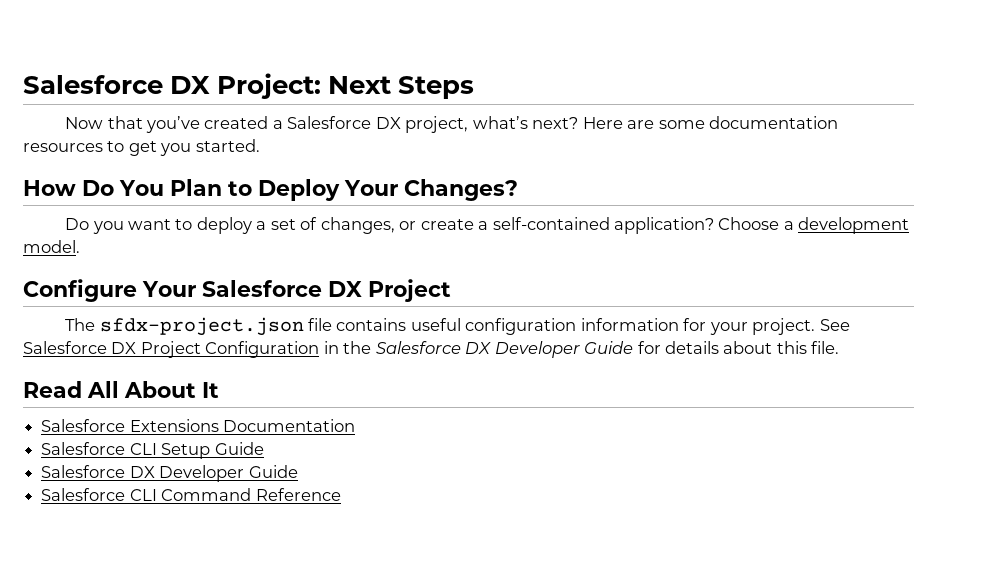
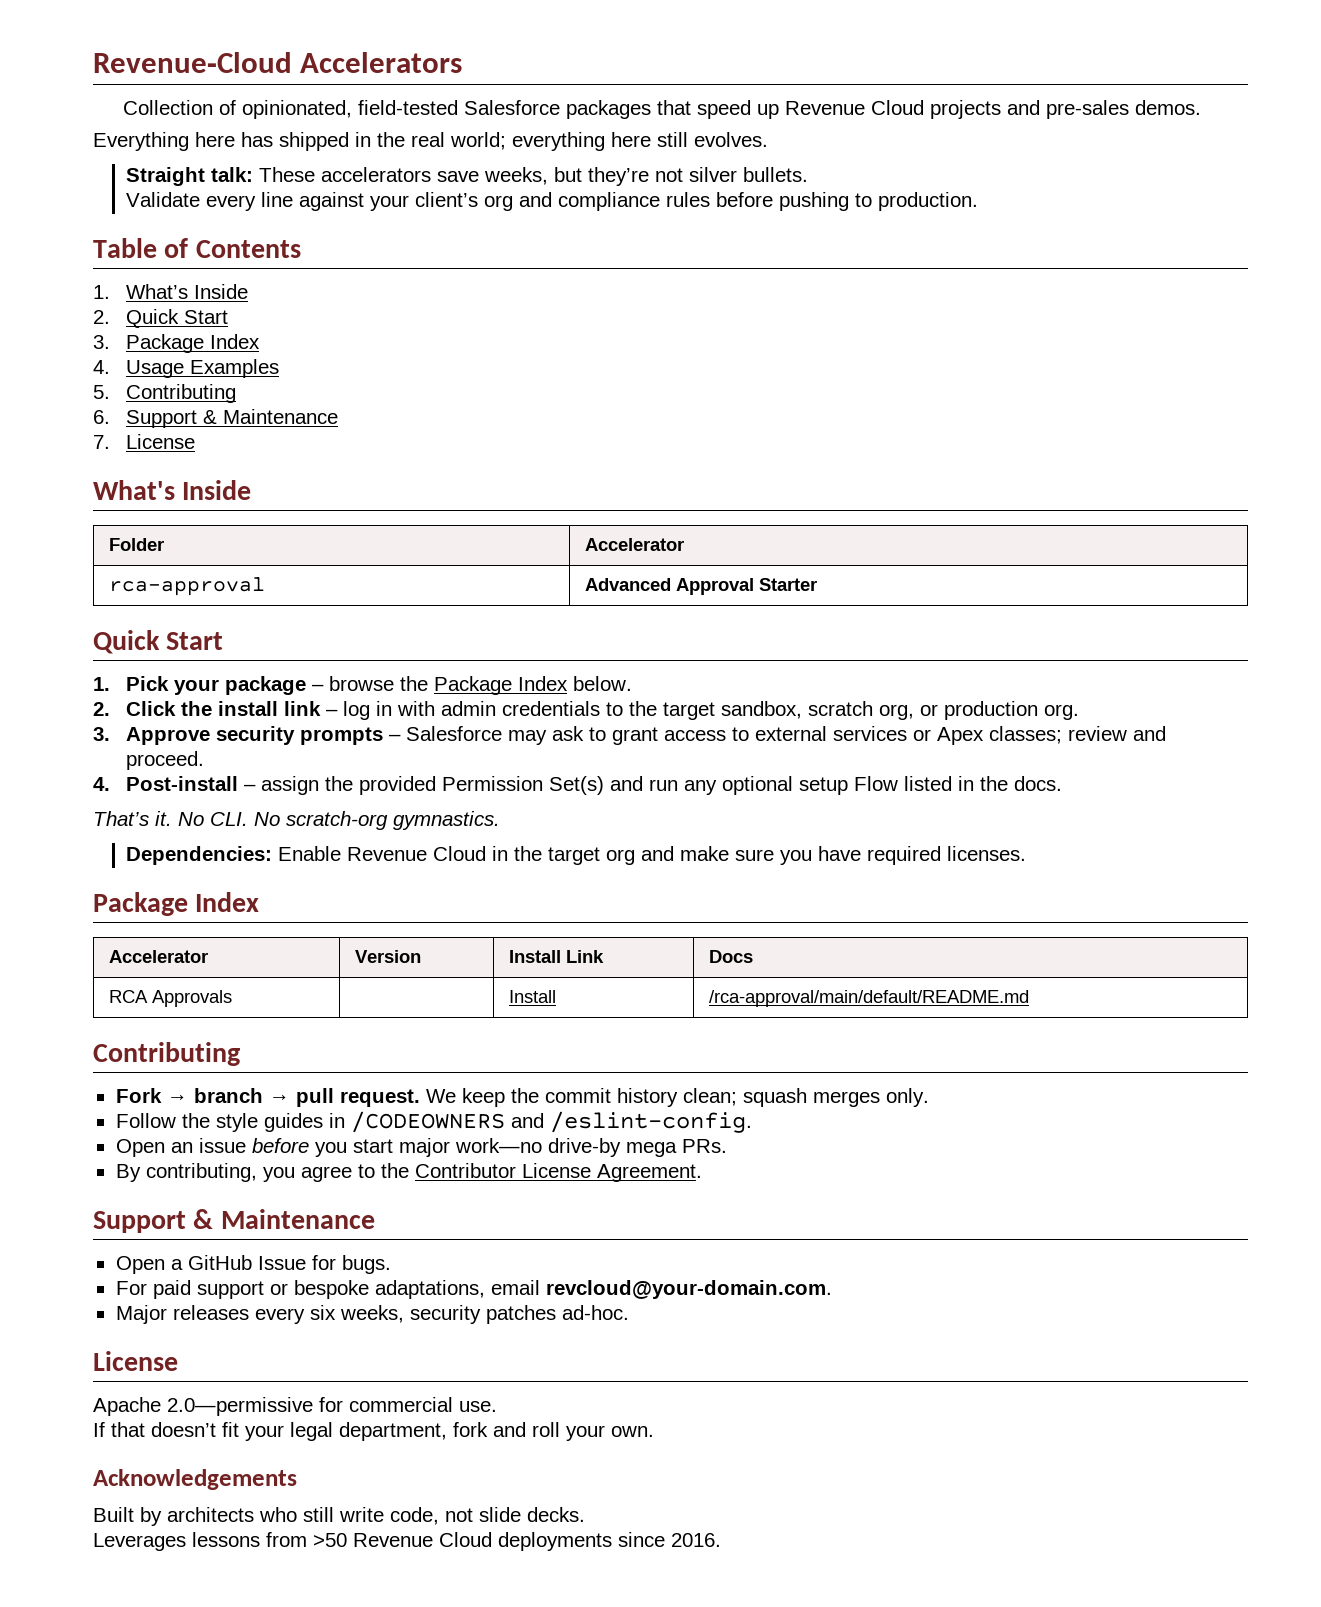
- Salesforce DX Project: Next Steps
- Now that you’ve created a Salesforce DX project, what’s next? Here are some documentation resources to get you started.
- How Do You Plan to Deploy Your Changes?
- Do you want to deploy a set of changes, or create a self-contained application? Choose a development model.
- Configure Your Salesforce DX Project
- The sfdx-project.json file contains useful configuration information for your project. See Salesforce DX Project Configuration in the Salesforce DX Developer Guide for details about this file.
- Read All About It
- Salesforce Extensions Documentation
- Salesforce CLI Setup Guide
- Salesforce DX Developer Guide
- Salesforce CLI Command Reference
+ Revenue‑Cloud Accelerators
+ Collection of opinionated, field‑tested Salesforce packages that speed up Revenue Cloud projects and pre‑sales demos.
+ Everything here has shipped in the real world; everything here still evolves.
+ Straight talk: These accelerators save weeks, but they’re not silver bullets.
+ Validate every line against your client’s org and compliance rules before pushing to production.
+ Table of Contents
+ 1. What’s Inside
+ 2. Quick Start
+ 3. Package Index
+ 4. Usage Examples
+ 5. Contributing
+ 6. Support & Maintenance
+ 7. License
+ What's Inside
+ Folder | Accelerator
+ rca-approval | Advanced Approval Starter
+ Quick Start
+ 1. Pick your package – browse the Package Index below.
+ 2. Click the install link – log in with admin credentials to the target sandbox, scratch org, or production org.
+ 3. Approve security prompts – Salesforce may ask to grant access to external services or Apex classes; review and proceed.
+ 4. Post‑install – assign the provided Permission Set(s) and run any optional setup Flow listed in the docs.
+ That’s it. No CLI. No scratch‑org gymnastics.
+ Dependencies: Enable Revenue Cloud in the target org and make sure you have required licenses.
+ Package Index
+ Accelerator | Version | Install Link | Docs
+ RCA Approvals | | Install | /rca-approval/main/default/README.md
+ Contributing
+ Fork → branch → pull request. We keep the commit history clean; squash merges only.
+ Follow the style guides in /CODEOWNERS and /eslint-config.
+ Open an issue before you start major work—no drive‑by mega PRs.
+ By contributing, you agree to the Contributor License Agreement.
+ Support & Maintenance
+ Open a GitHub Issue for bugs.
+ For paid support or bespoke adaptations, email revcloud@your-domain.com.
+ Major releases every six weeks, security patches ad‑hoc.
+ License
+ Apache 2.0—permissive for commercial use.
+ If that doesn’t fit your legal department, fork and roll your own.
+ Acknowledgements
+ Built by architects who still write code, not slide decks.
+ Leverages lessons from >50 Revenue Cloud deployments since 2016.

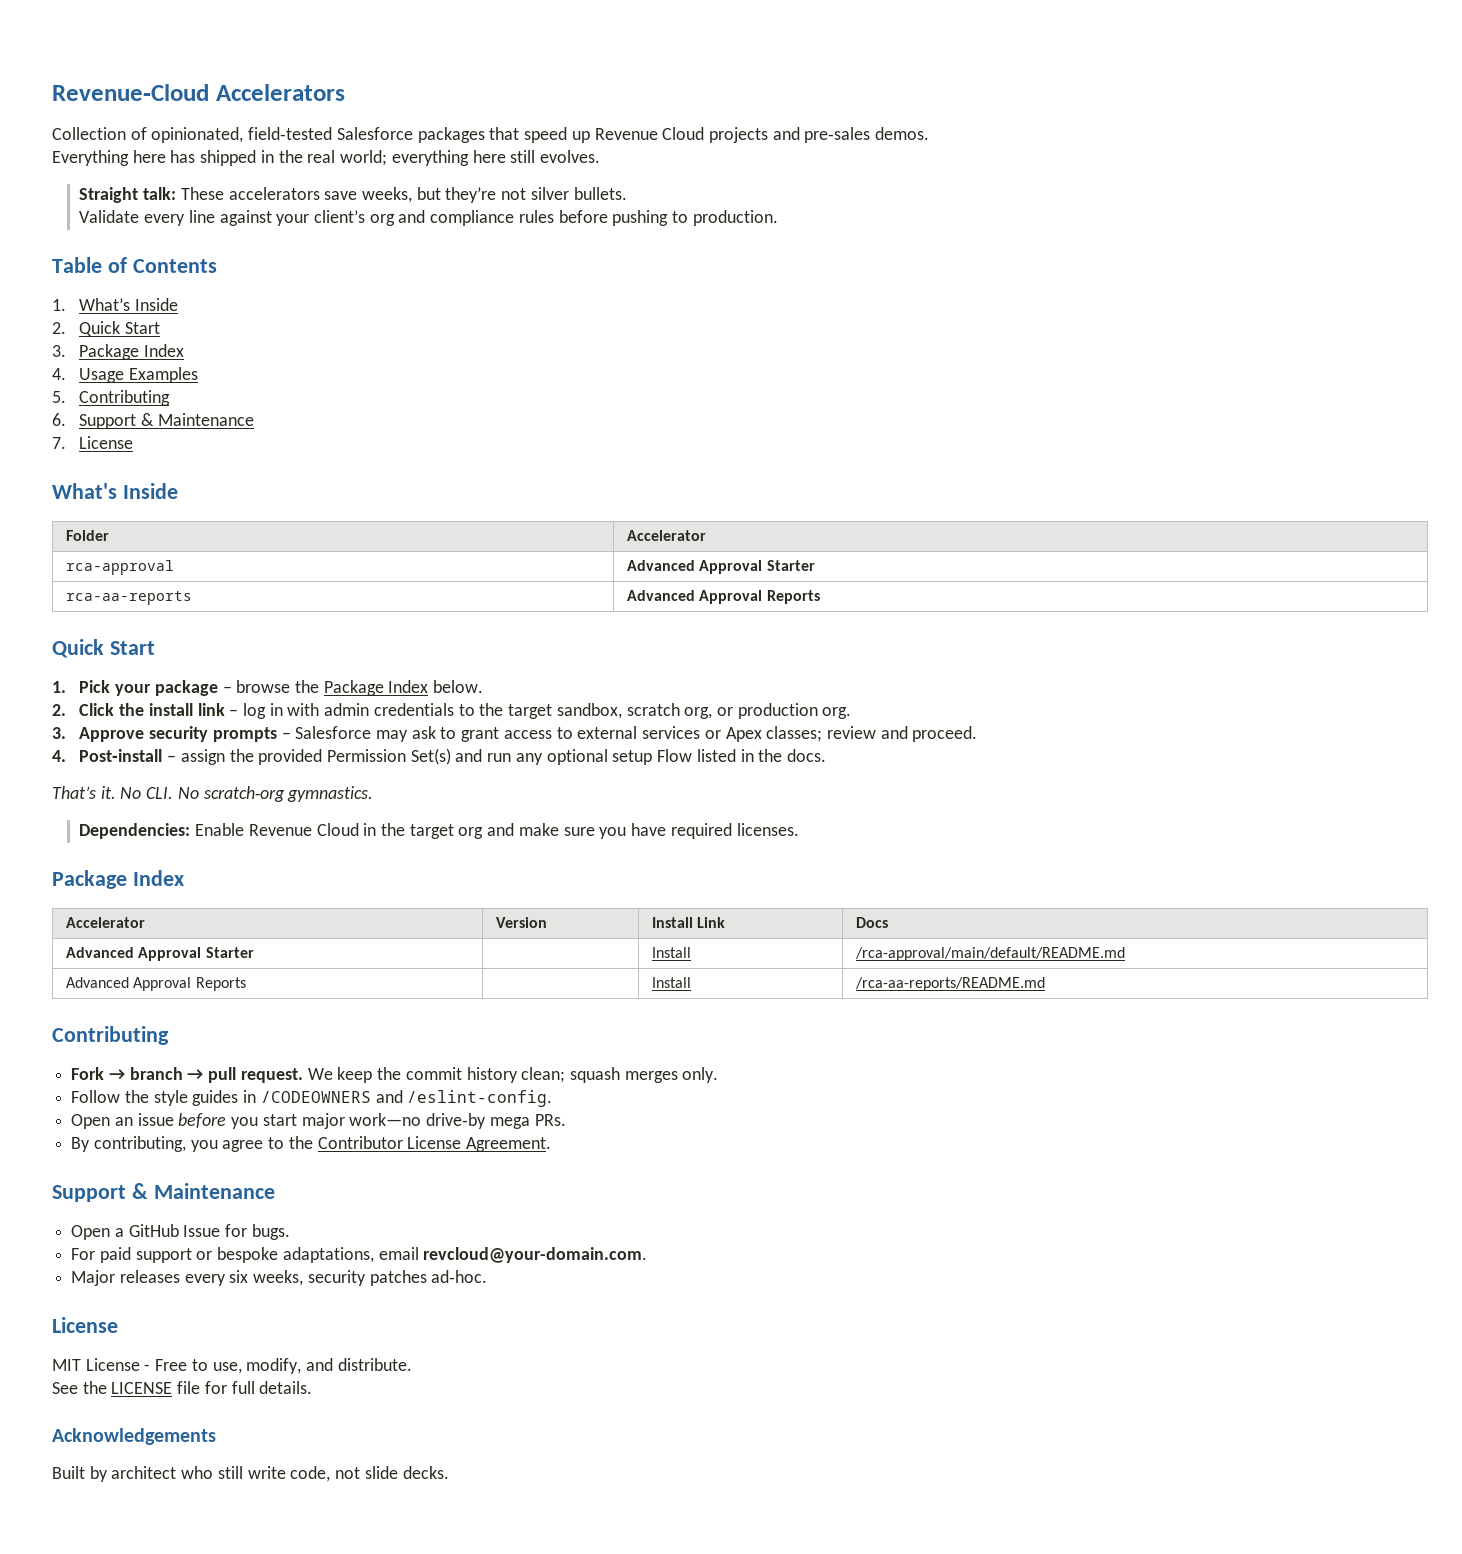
+ rca-aa-reports | Advanced Approval Reports
- RCA Approvals | | Install | /rca-approval/main/default/README.md
+ Advanced Approval Starter | | Install | /rca-approval/main/default/README.md
+ Advanced Approval Reports | | Install | /rca-aa-reports/README.md
- Apache 2.0—permissive for commercial use.
- If that doesn’t fit your legal department, fork and roll your own.
+ MIT License - Free to use, modify, and distribute.
+ See the LICENSE file for full details.
- Built by architects who still write code, not slide decks.
+ Built by architect who still write code, not slide decks.
- Leverages lessons from >50 Revenue Cloud deployments since 2016.

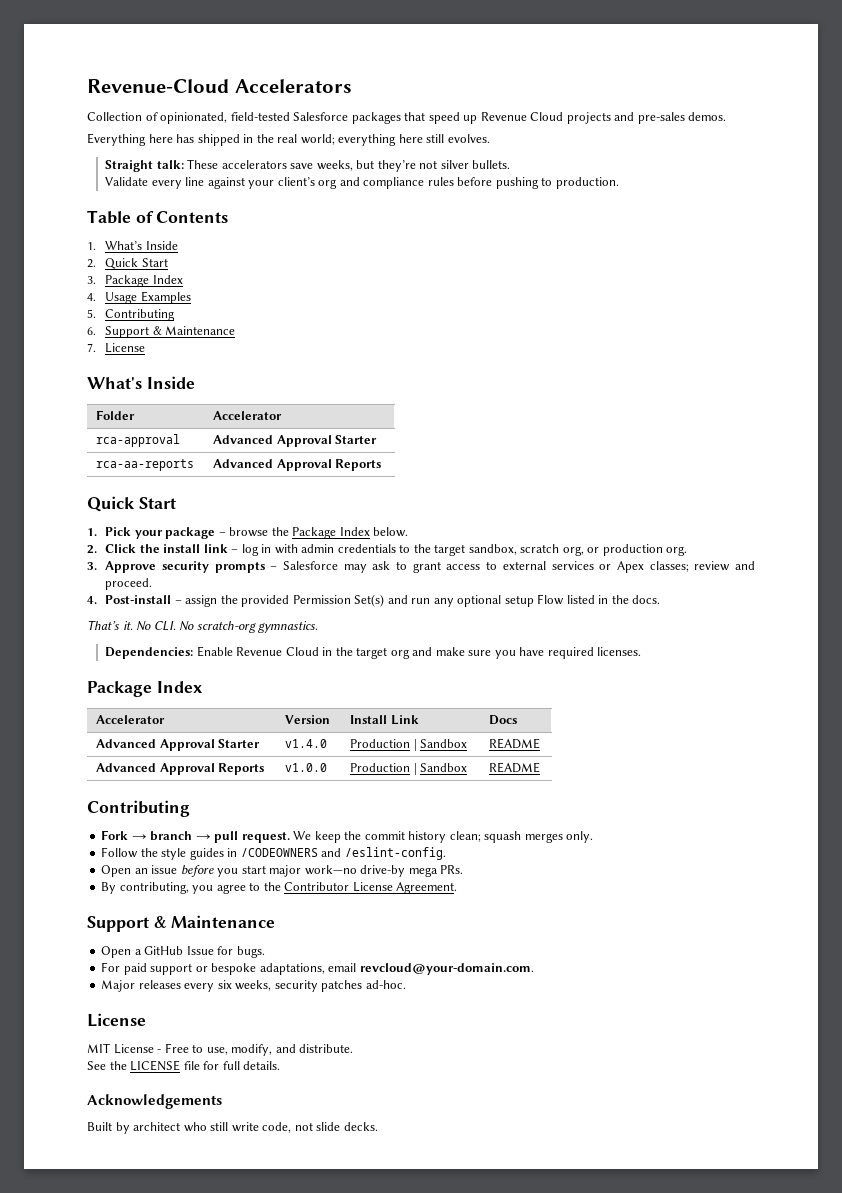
- Advanced Approval Starter | | Install | /rca-approval/main/default/README.md
- Advanced Approval Reports | | Install | /rca-aa-reports/README.md
+ Advanced Approval Starter | v1.4.0 | Production | Sandbox | README
+ Advanced Approval Reports | v1.0.0 | Production | Sandbox | README

